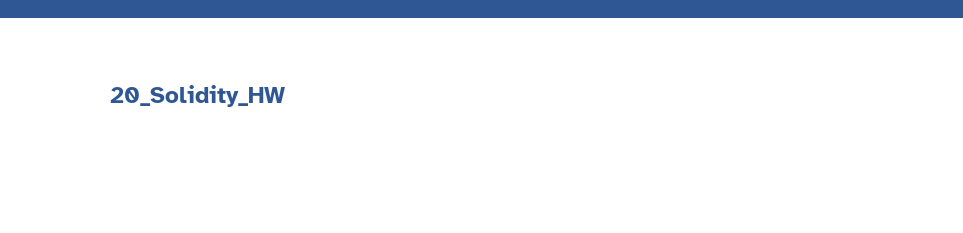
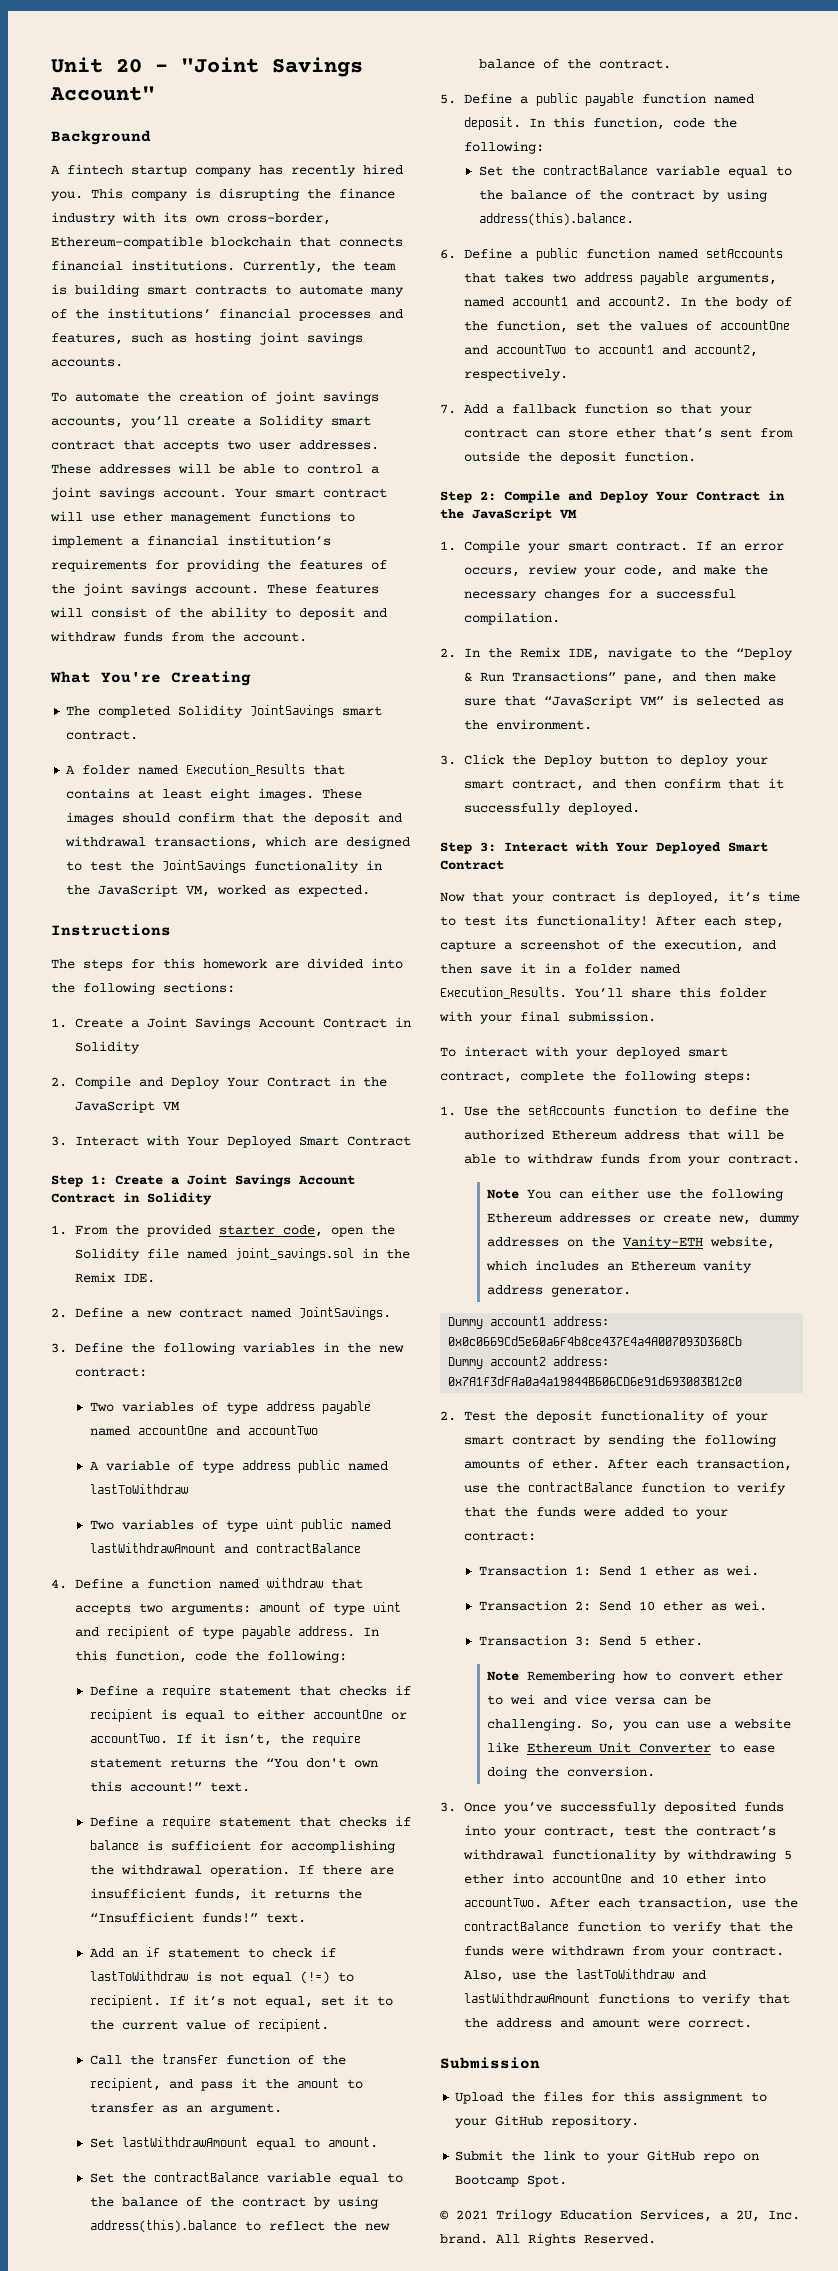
- 20_Solidity_HW
+ Unit 20 - "Joint Savings Account"
+ Background
+ A fintech startup company has recently hired you. This company is disrupting the finance industry with its own cross-border, Ethereum-compatible blockchain that connects financial institutions. Currently, the team is building smart contracts to automate many of the institutions’ financial processes and features, such as hosting joint savings accounts.
+ To automate the creation of joint savings accounts, you’ll create a Solidity smart contract that accepts two user addresses. These addresses will be able to control a joint savings account. Your smart contract will use ether management functions to implement a financial institution’s requirements for providing the features of the joint savings account. These features will consist of the ability to deposit and withdraw funds from the account.
+ What You're Creating
+ The completed Solidity JointSavings smart contract.
+ A folder named Execution_Results that contains at least eight images. These images should confirm that the deposit and withdrawal transactions, which are designed to test the JointSavings functionality in the JavaScript VM, worked as expected.
+ Instructions
+ The steps for this homework are divided into the following sections:
+ 1. Create a Joint Savings Account Contract in Solidity
+ 2. Compile and Deploy Your Contract in the JavaScript VM
+ 3. Interact with Your Deployed Smart Contract
+ Step 1: Create a Joint Savings Account Contract in Solidity
+ 1. From the provided starter code, open the Solidity file named joint_savings.sol in the Remix IDE.
+ 2. Define a new contract named JointSavings.
+ 3. Define the following variables in the new contract:
+ Two variables of type address payable named accountOne and accountTwo
+ A variable of type address public named lastToWithdraw
+ Two variables of type uint public named lastWithdrawAmount and contractBalance
+ 4. Define a function named withdraw that accepts two arguments: amount of type uint and recipient of type payable address. In this function, code the following:
+ Define a require statement that checks if recipient is equal to either accountOne or accountTwo. If it isn’t, the require statement returns the “You don't own this account!” text.
+ Define a require statement that checks if balance is sufficient for accomplishing the withdrawal operation. If there are insufficient funds, it returns the “Insufficient funds!” text.
+ Add an if statement to check if lastToWithdraw is not equal (!=) to recipient. If it’s not equal, set it to the current value of recipient.
+ Call the transfer function of the recipient, and pass it the amount to transfer as an argument.
+ Set lastWithdrawAmount equal to amount.
+ Set the contractBalance variable equal to the balance of the contract by using address(this).balance to reflect the new balance of the contract.
+ 5. Define a public payable function named deposit. In this function, code the following:
+ Set the contractBalance variable equal to the balance of the contract by using address(this).balance.
+ 6. Define a public function named setAccounts that takes two address payable arguments, named account1 and account2. In the body of the function, set the values of accountOne and accountTwo to account1 and account2, respectively.
+ 7. Add a fallback function so that your contract can store ether that’s sent from outside the deposit function.
+ Step 2: Compile and Deploy Your Contract in the JavaScript VM
+ 1. Compile your smart contract. If an error occurs, review your code, and make the necessary changes for a successful compilation.
+ 2. In the Remix IDE, navigate to the “Deploy & Run Transactions” pane, and then make sure that “JavaScript VM” is selected as the environment.
+ 3. Click the Deploy button to deploy your smart contract, and then confirm that it successfully deployed.
+ Step 3: Interact with Your Deployed Smart Contract
+ Now that your contract is deployed, it’s time to test its functionality! After each step, capture a screenshot of the execution, and then save it in a folder named Execution_Results. You’ll share this folder with your final submission.
+ To interact with your deployed smart contract, complete the following steps:
+ 1. Use the setAccounts function to define the authorized Ethereum address that will be able to withdraw funds from your contract.
+ Note You can either use the following Ethereum addresses or create new, dummy addresses on the Vanity-ETH website, which includes an Ethereum vanity address generator.
+ Dummy account1 address: 0x0c0669Cd5e60a6F4b8ce437E4a4A007093D368Cb
+ Dummy account2 address: 0x7A1f3dFAa0a4a19844B606CD6e91d693083B12c0
+ 2. Test the deposit functionality of your smart contract by sending the following amounts of ether. After each transaction, use the contractBalance function to verify that the funds were added to your contract:
+ Transaction 1: Send 1 ether as wei.
+ Transaction 2: Send 10 ether as wei.
+ Transaction 3: Send 5 ether.
+ Note Remembering how to convert ether to wei and vice versa can be challenging. So, you can use a website like Ethereum Unit Converter to ease doing the conversion.
+ 3. Once you’ve successfully deposited funds into your contract, test the contract’s withdrawal functionality by withdrawing 5 ether into accountOne and 10 ether into accountTwo. After each transaction, use the contractBalance function to verify that the funds were withdrawn from your contract. Also, use the lastToWithdraw and lastWithdrawAmount functions to verify that the address and amount were correct.
+ Submission
+ Upload the files for this assignment to your GitHub repository.
+ Submit the link to your GitHub repo on Bootcamp Spot.
+ © 2021 Trilogy Education Services, a 2U, Inc. brand. All Rights Reserved.

